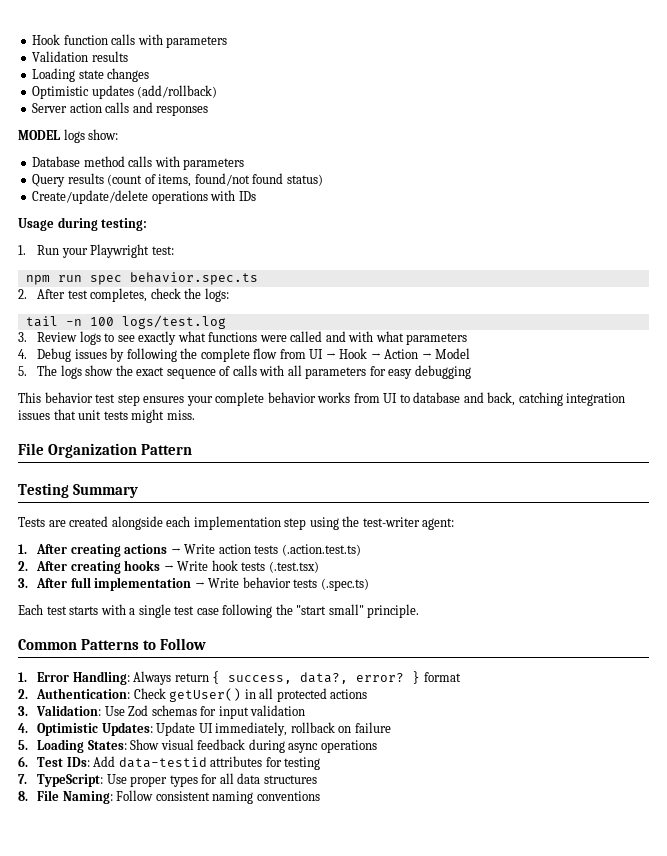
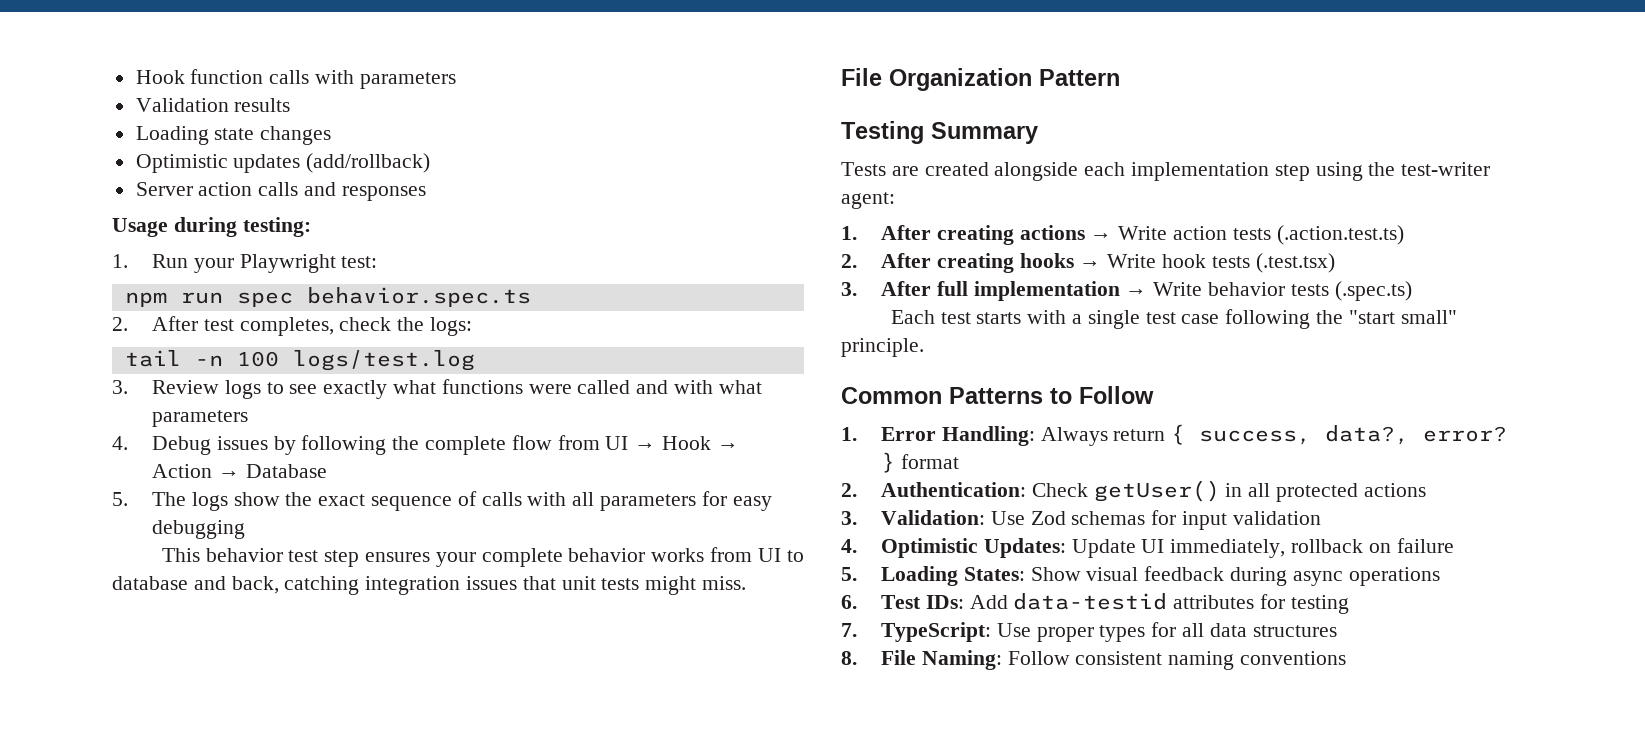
- MODEL logs show:
- Database method calls with parameters
- Query results (count of items, found/not found status)
- Create/update/delete operations with IDs
- 4. Debug issues by following the complete flow from UI → Hook → Action → Model
+ 4. Debug issues by following the complete flow from UI → Hook → Action → Database

